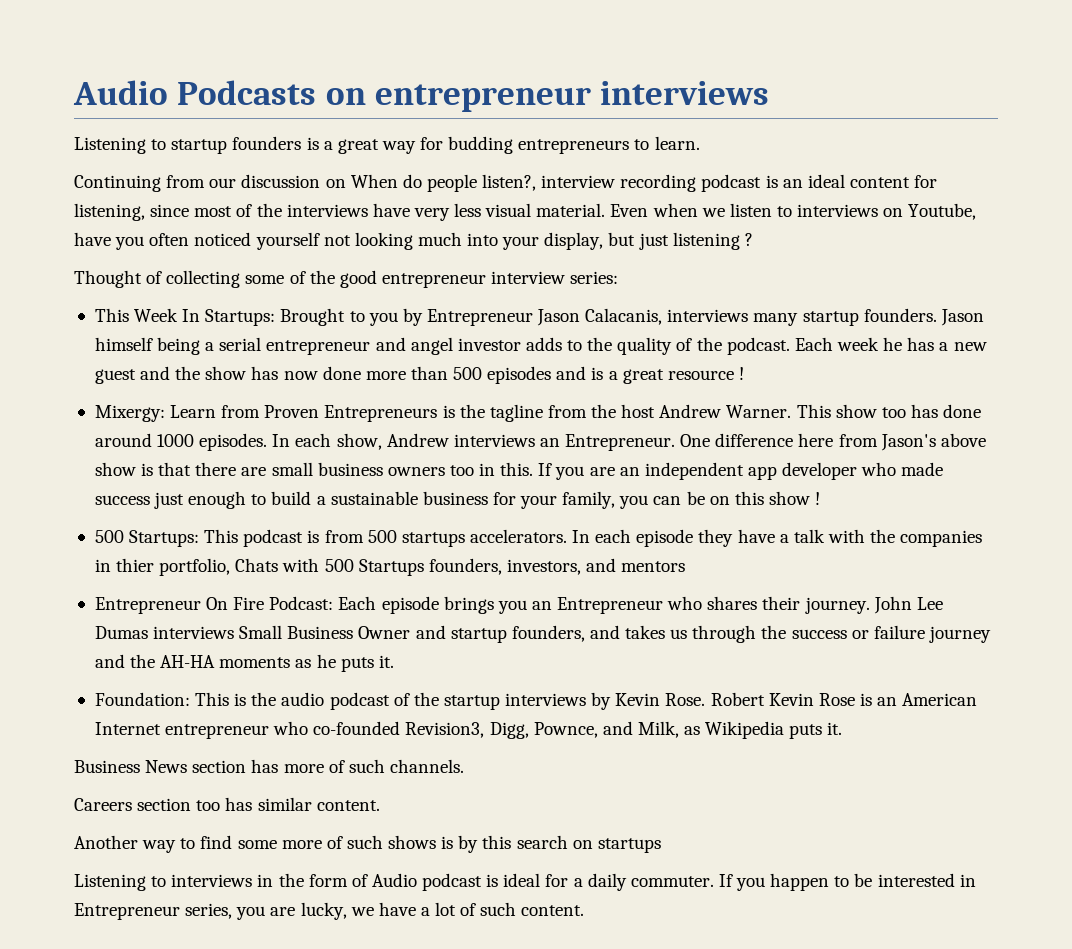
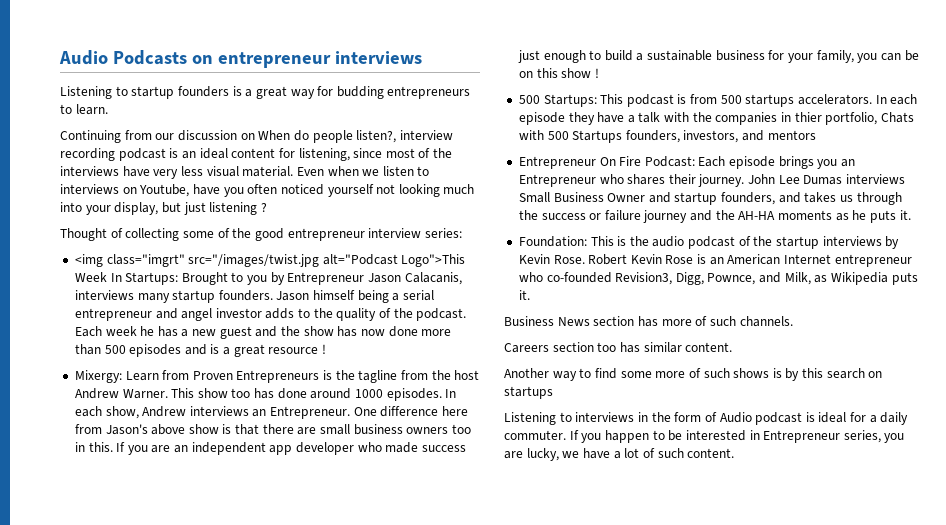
- This Week In Startups: Brought to you by Entrepreneur Jason Calacanis, interviews many startup founders.
+ <img class="imgrt" src="/images/twist.jpg alt="Podcast Logo">This Week In Startups: Brought to you by Entrepreneur Jason Calacanis, interviews many startup founders.

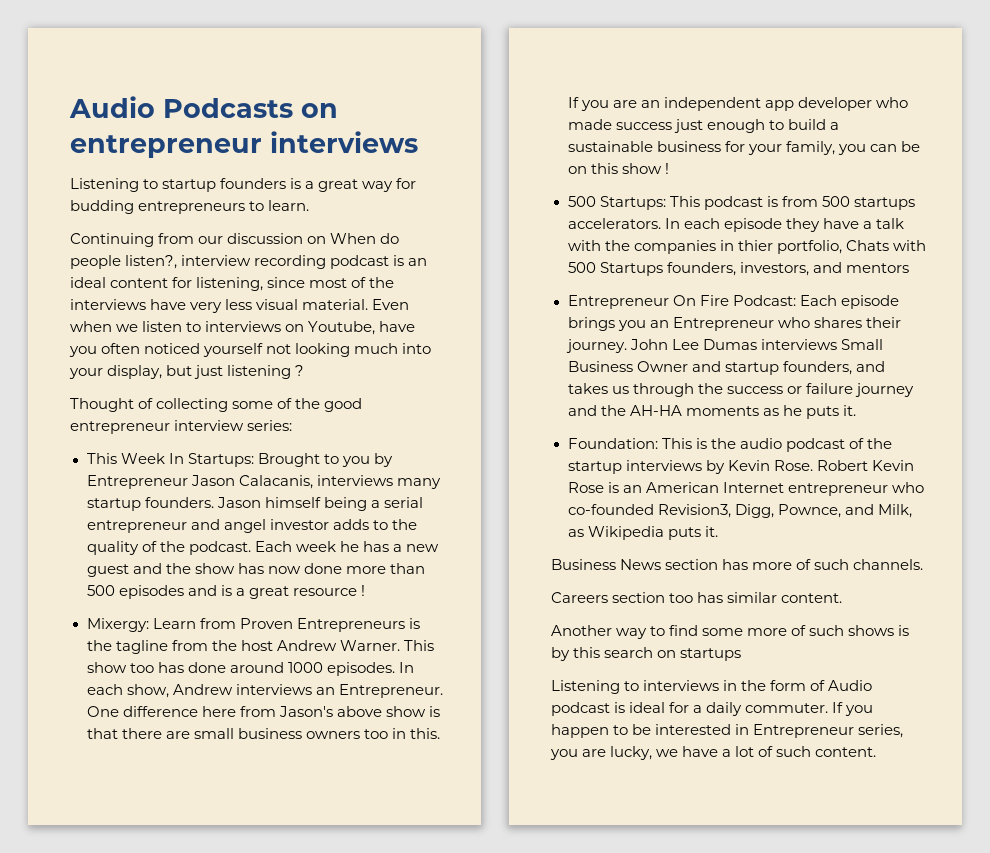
- <img class="imgrt" src="/images/twist.jpg alt="Podcast Logo">This Week In Startups: Brought to you by Entrepreneur Jason Calacanis, interviews many startup founders.
+ This Week In Startups: Brought to you by Entrepreneur Jason Calacanis, interviews many startup founders.

